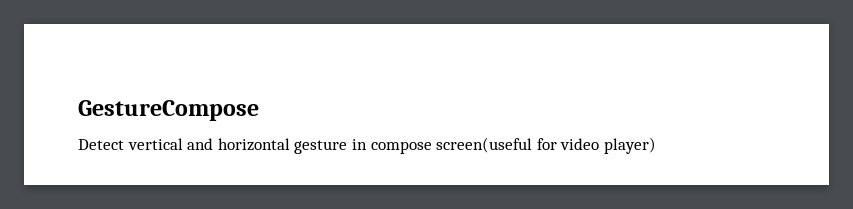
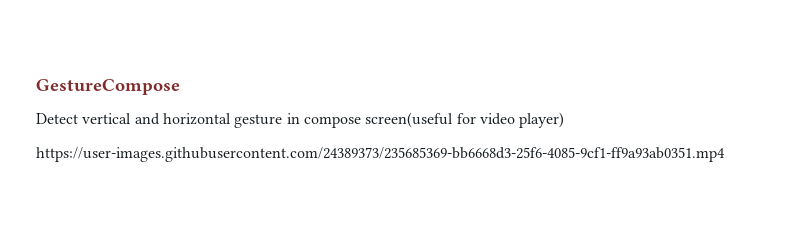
+ https://user-images.githubusercontent.com/24389373/235685369-bb6668d3-25f6-4085-9cf1-ff9a93ab0351.mp4

